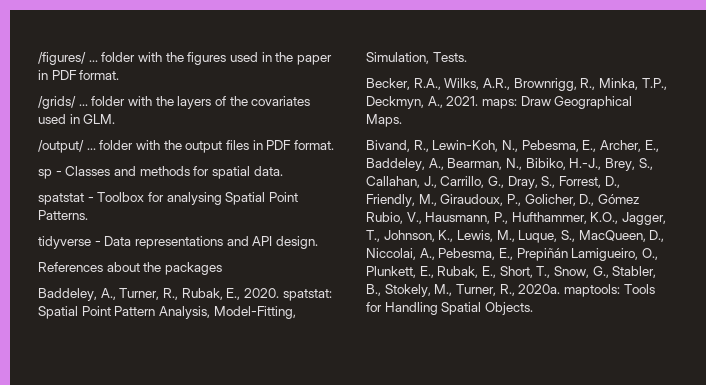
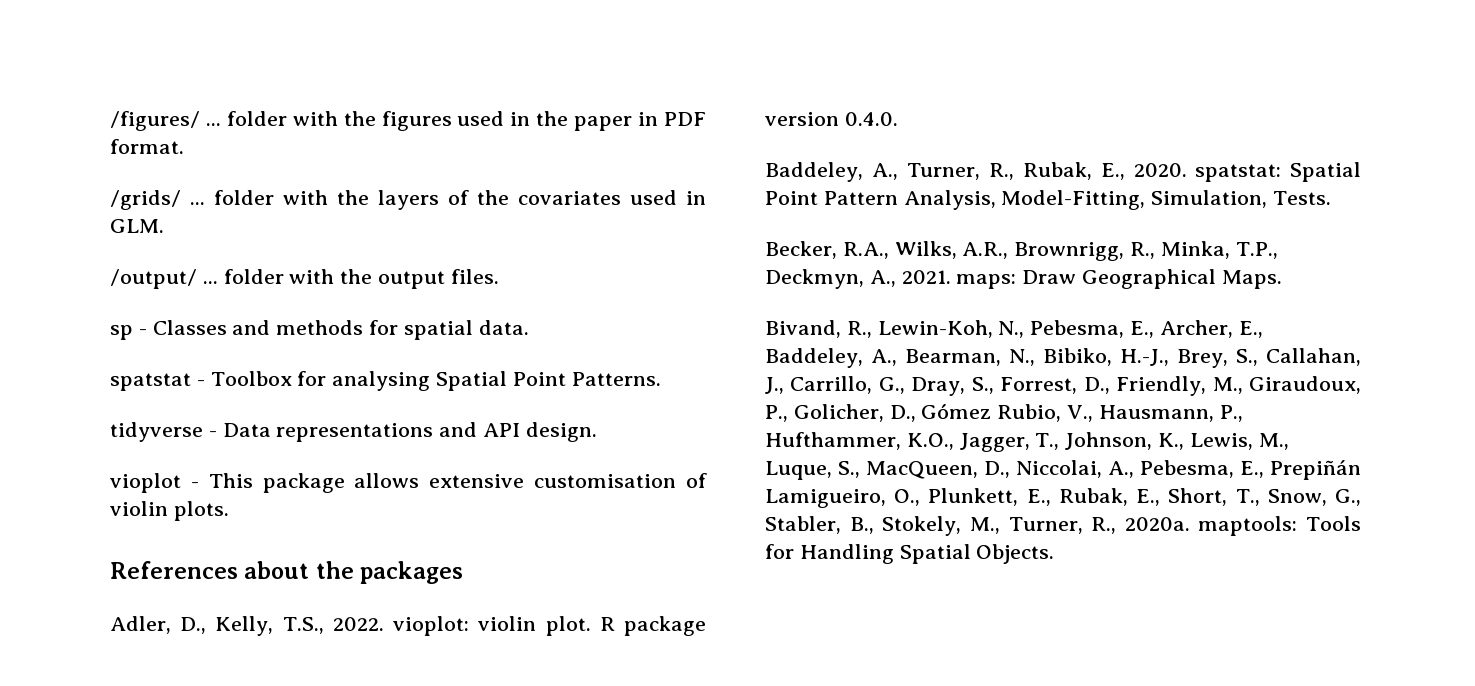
- /output/ ... folder with the output files in PDF format.
+ /output/ ... folder with the output files.
+ vioplot - This package allows extensive customisation of violin plots.
  References about the packages
+ Adler, D., Kelly, T.S., 2022. vioplot: violin plot. R package version 0.4.0.

